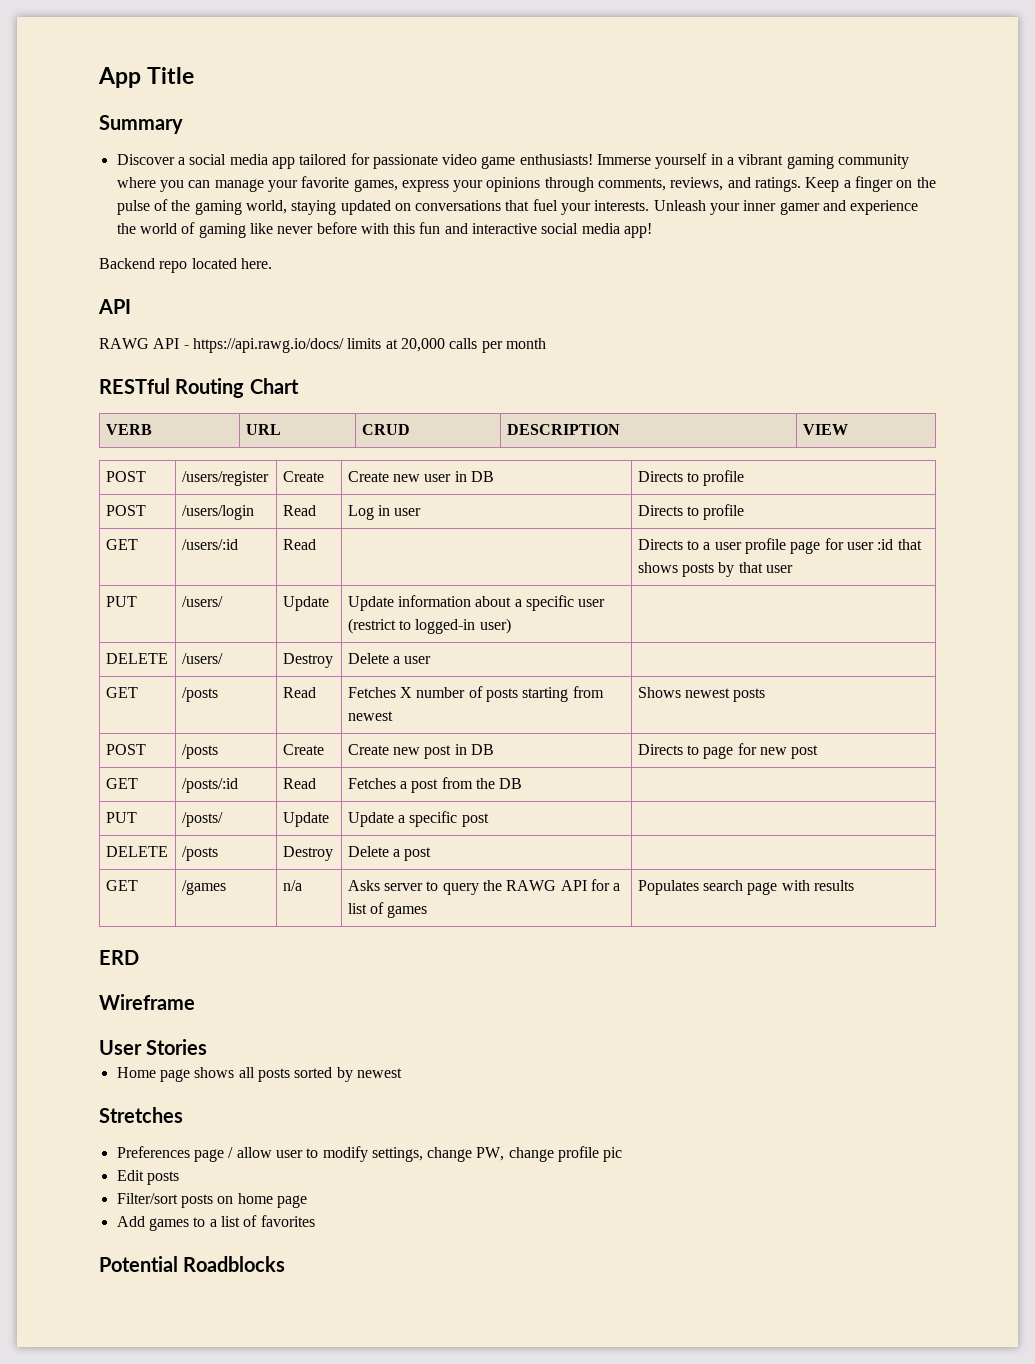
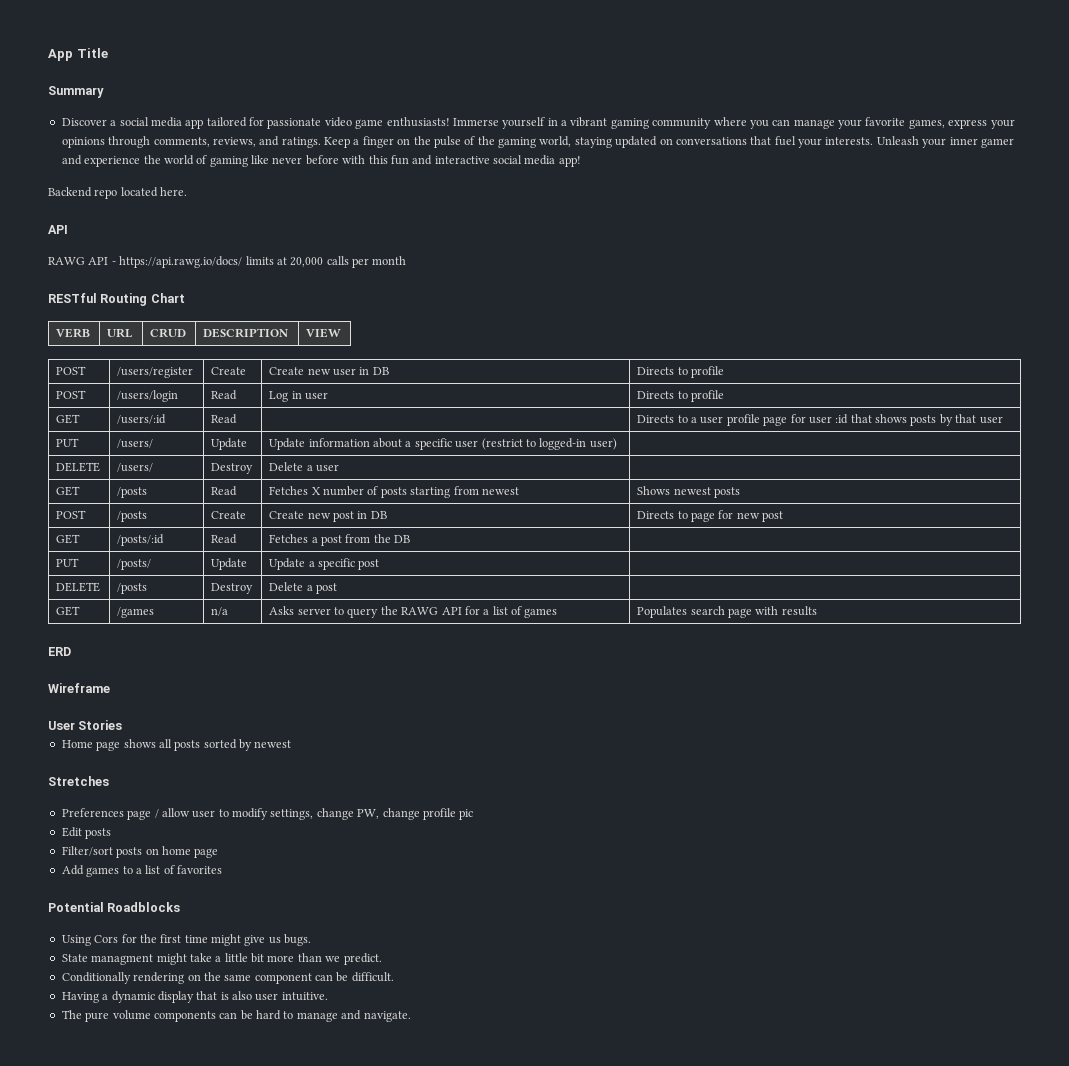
+ Using Cors for the first time might give us bugs.
+ State managment might take a little bit more than we predict.
+ Conditionally rendering on the same component can be difficult.
+ Having a dynamic display that is also user intuitive.
+ The pure volume components can be hard to manage and navigate.

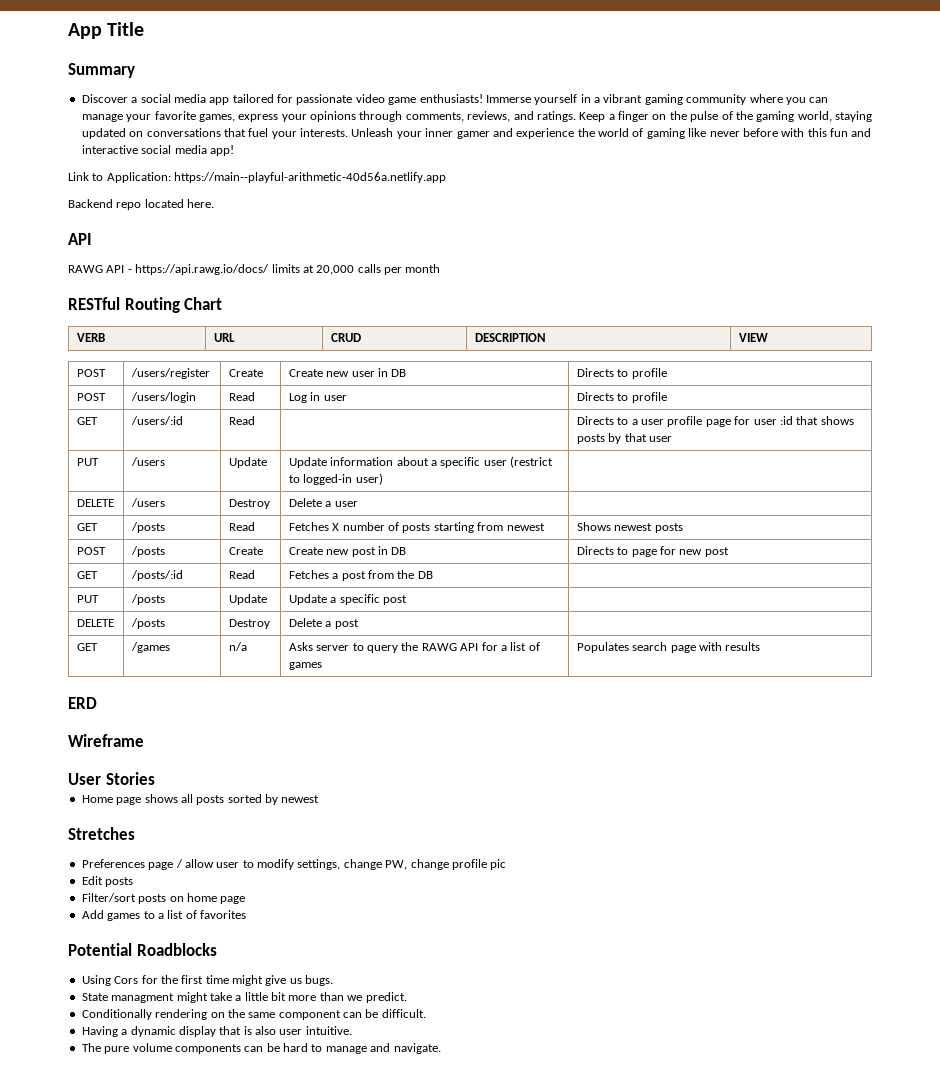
+ Link to Application: https://main--playful-arithmetic-40d56a.netlify.app
- PUT | /users/ | Update | Update information about a specific user (restrict to logged-in user) |
+ PUT | /users | Update | Update information about a specific user (restrict to logged-in user) |
- DELETE | /users/ | Destroy | Delete a user |
+ DELETE | /users | Destroy | Delete a user |
- PUT | /posts/ | Update | Update a specific post |
+ PUT | /posts | Update | Update a specific post |

